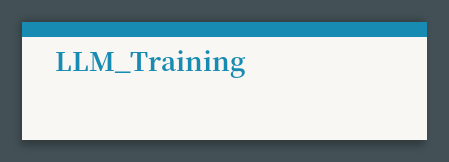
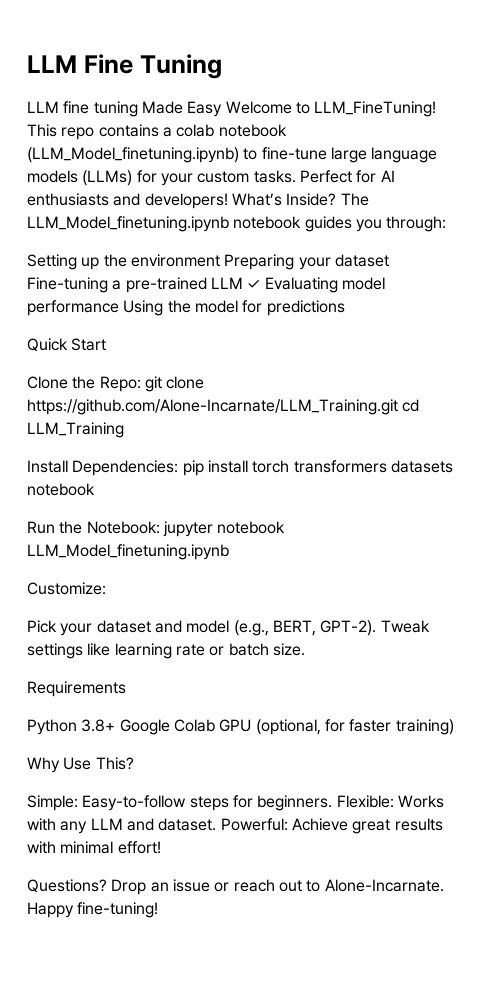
- LLM_Training
+ LLM Fine Tuning
+ LLM fine tuning Made Easy Welcome to LLM_FineTuning! This repo contains a colab notebook (LLM_Model_finetuning.ipynb) to fine-tune large language models (LLMs) for your custom tasks. Perfect for AI enthusiasts and developers! What’s Inside? The LLM_Model_finetuning.ipynb notebook guides you through:
+ Setting up the environment Preparing your dataset Fine-tuning a pre-trained LLM ✓ Evaluating model performance Using the model for predictions
+ Quick Start
+ Clone the Repo: git clone https://github.com/Alone-Incarnate/LLM_Training.git cd LLM_Training
+ Install Dependencies: pip install torch transformers datasets notebook
+ Run the Notebook: jupyter notebook LLM_Model_finetuning.ipynb
+ Customize:
+ Pick your dataset and model (e.g., BERT, GPT-2). Tweak settings like learning rate or batch size.
+ Requirements
+ Python 3.8+ Google Colab GPU (optional, for faster training)
+ Why Use This?
+ Simple: Easy-to-follow steps for beginners. Flexible: Works with any LLM and dataset. Powerful: Achieve great results with minimal effort!
+ Questions? Drop an issue or reach out to Alone-Incarnate. Happy fine-tuning!

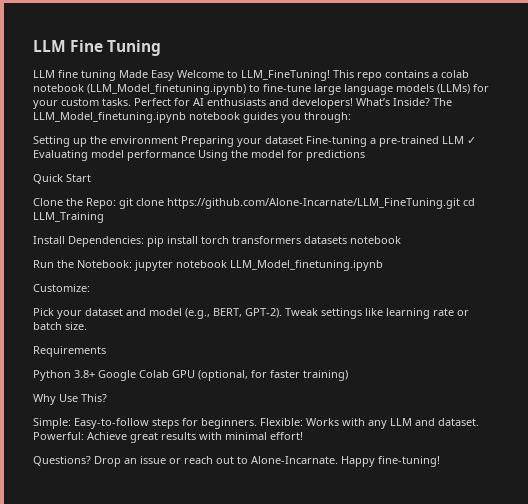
- Clone the Repo: git clone https://github.com/Alone-Incarnate/LLM_Training.git cd LLM_Training
+ Clone the Repo: git clone https://github.com/Alone-Incarnate/LLM_FineTuning.git cd LLM_Training

